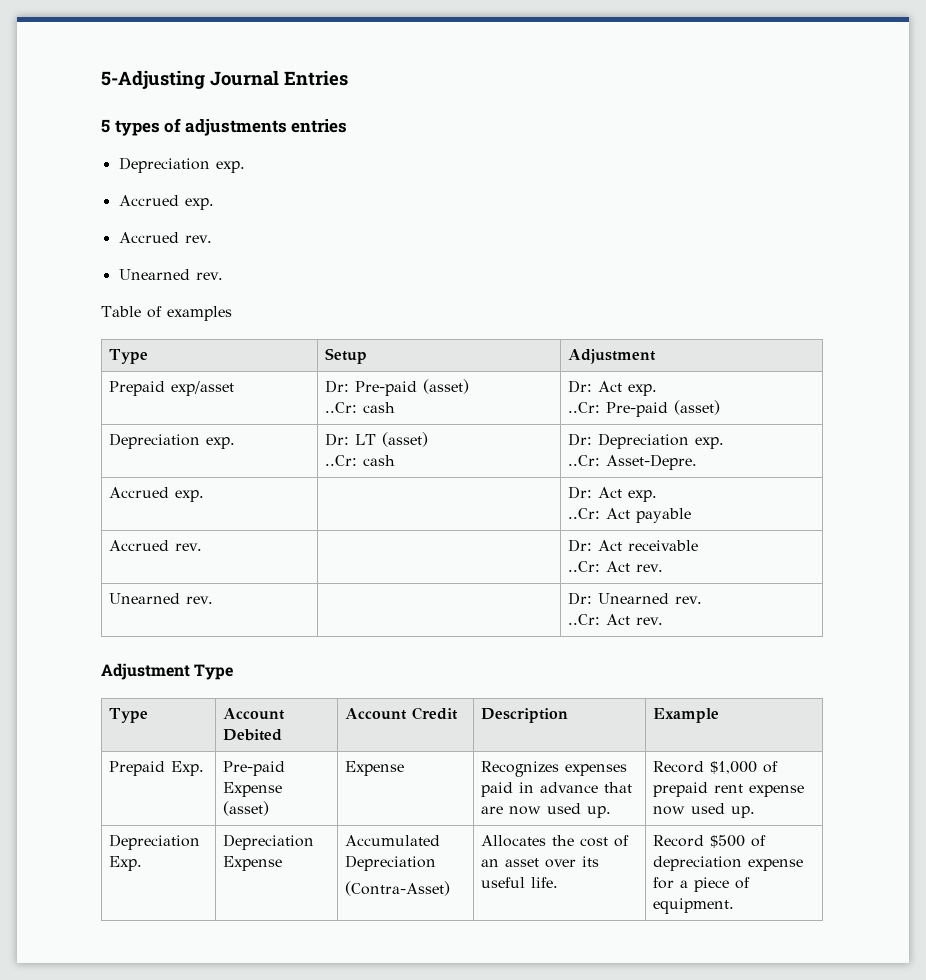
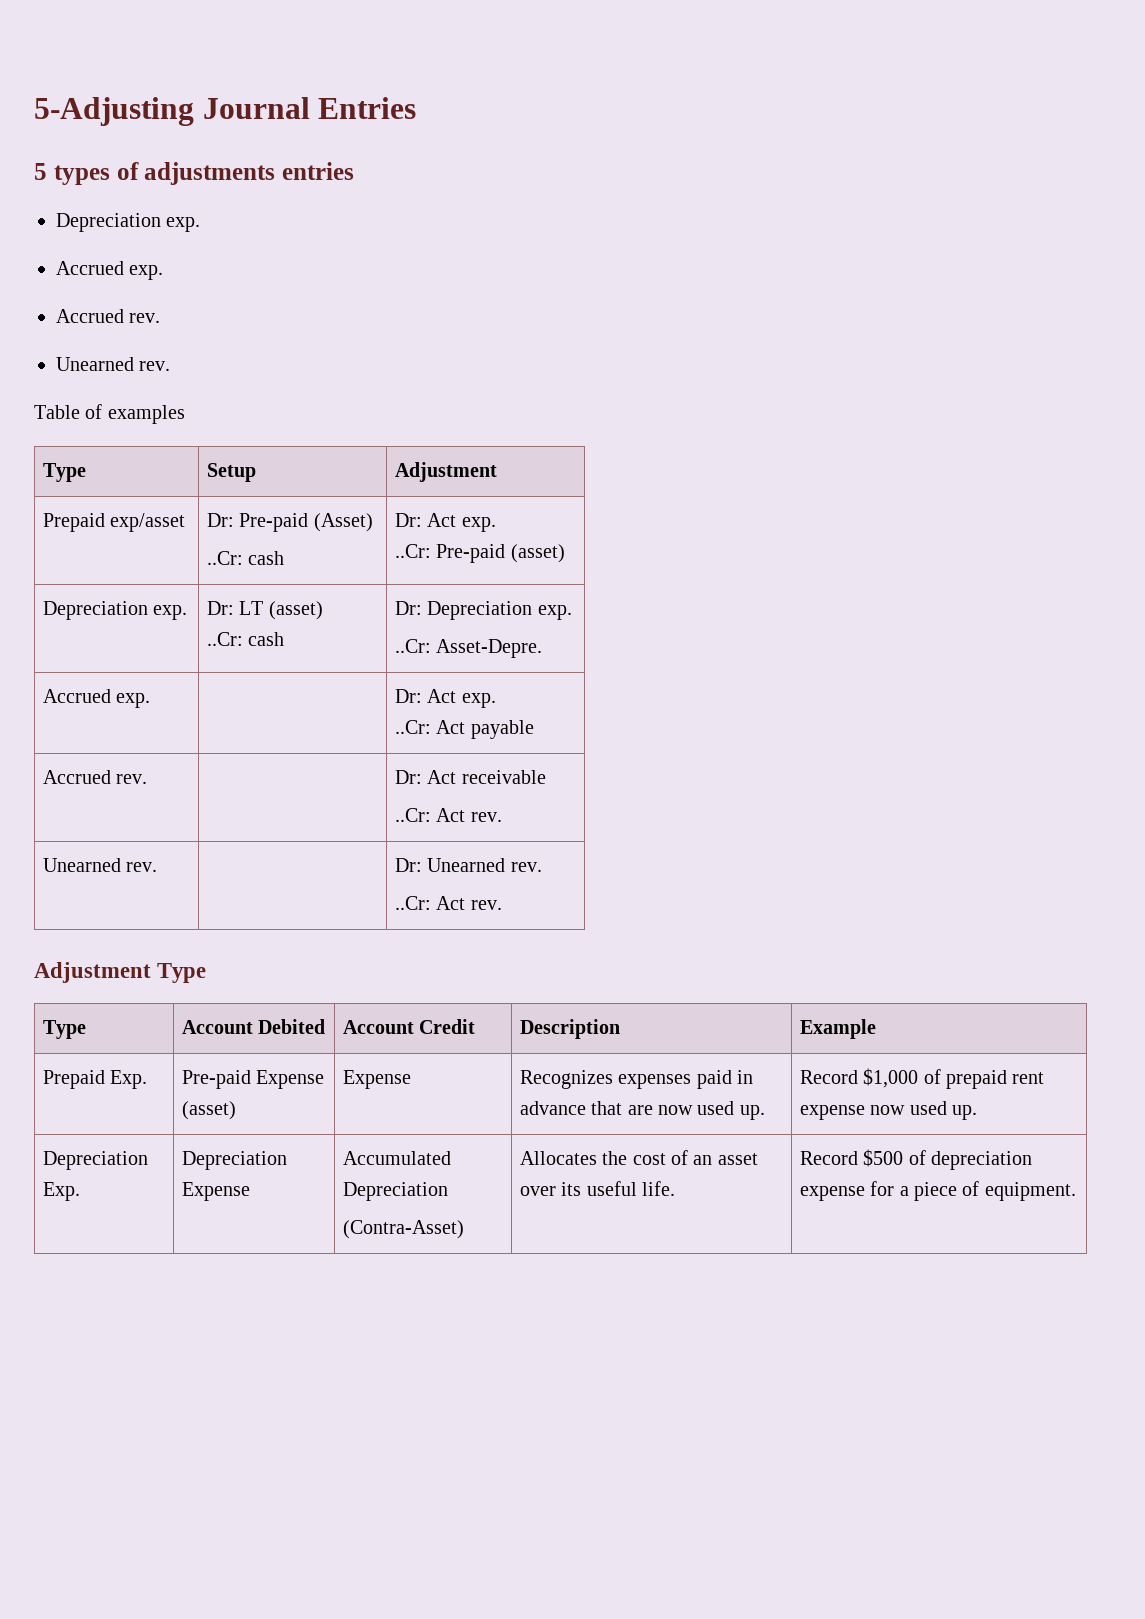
- Prepaid exp/asset | Dr: Pre-paid (asset)
+ Prepaid exp/asset | Dr: Pre-paid (Asset)

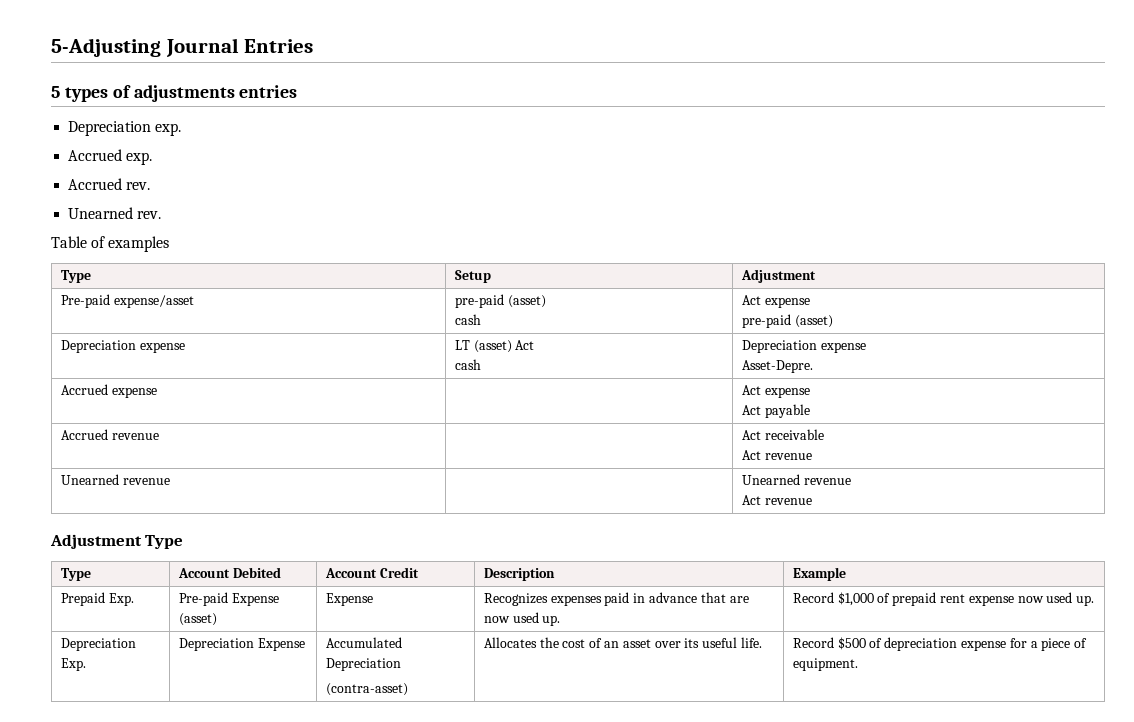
- Prepaid exp/asset | Dr: Pre-paid (Asset)
- ..Cr: cash | Dr: Act exp.
- ..Cr: Pre-paid (asset)
+ Pre-paid expense/asset | pre-paid (asset)
+ cash | Act expense
+ pre-paid (asset)
- Depreciation exp. | Dr: LT (asset)
- ..Cr: cash | Dr: Depreciation exp.
- ..Cr: Asset-Depre.
- Accrued exp. | | Dr: Act exp.
- ..Cr: Act payable
+ Depreciation expense | LT (asset) Act
+ cash | Depreciation expense
+ Asset-Depre.
+ Accrued expense | | Act expense
+ Act payable
- Accrued rev. | | Dr: Act receivable
- ..Cr: Act rev.
- Unearned rev. | | Dr: Unearned rev.
- ..Cr: Act rev.
+ Accrued revenue | | Act receivable
+ Act revenue
+ Unearned revenue | | Unearned revenue
+ Act revenue
  Depreciation Exp. | Depreciation Expense | Accumulated Depreciation
- (Contra-Asset) | Allocates the cost of an asset over its useful life. | Record $500 of depreciation expense for a piece of equipment.
+ (contra-asset) | Allocates the cost of an asset over its useful life. | Record $500 of depreciation expense for a piece of equipment.

